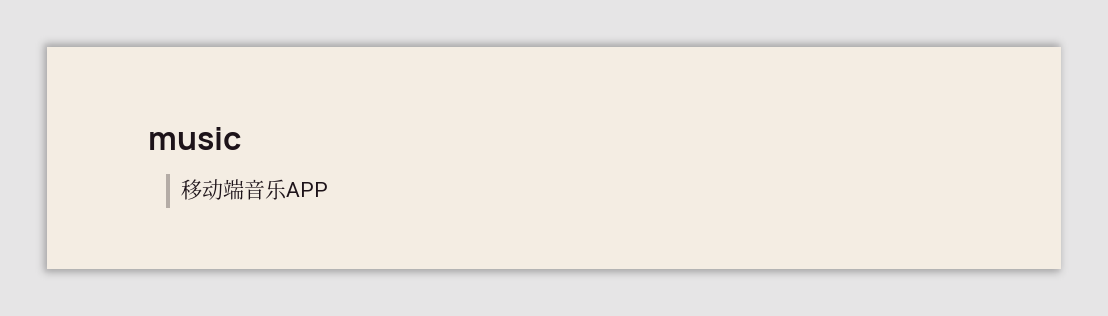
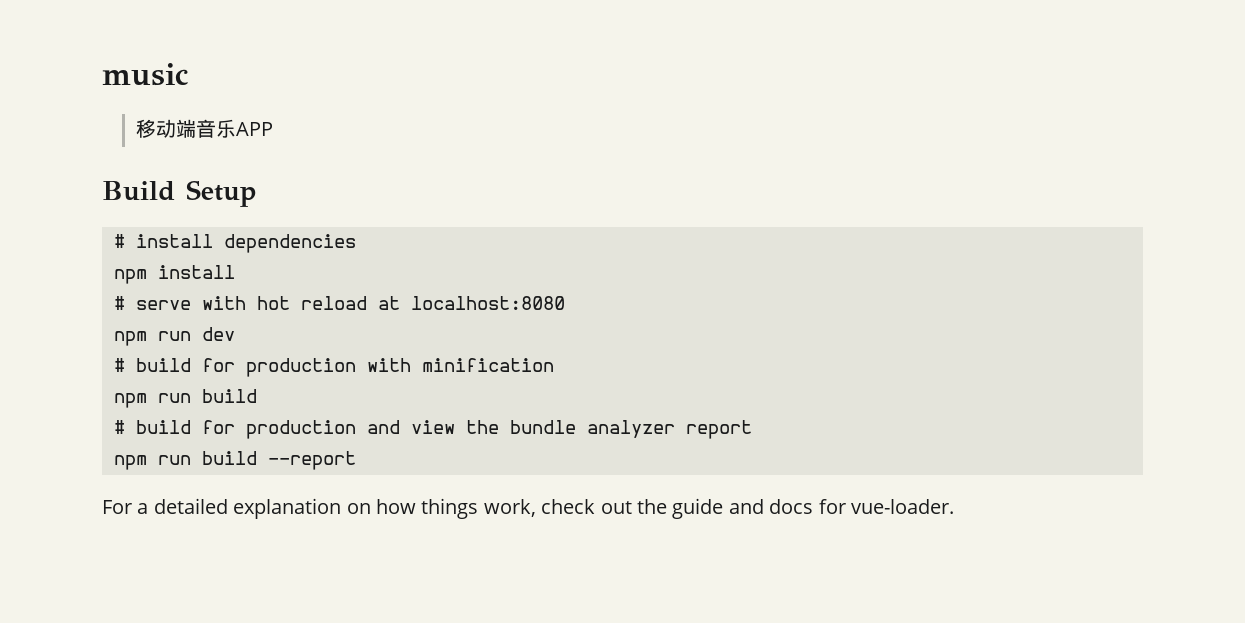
+ Build Setup
+ # install dependencies
+ npm install
+ # serve with hot reload at localhost:8080
+ npm run dev
+ # build for production with minification
+ npm run build
+ # build for production and view the bundle analyzer report
+ npm run build --report
+ For a detailed explanation on how things work, check out the guide and docs for vue-loader.

